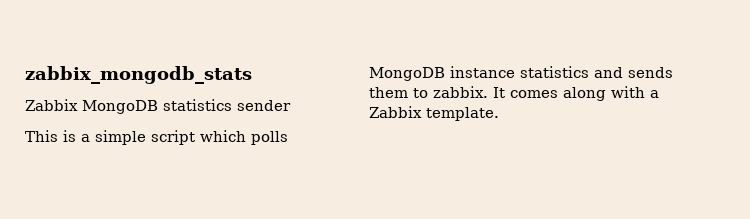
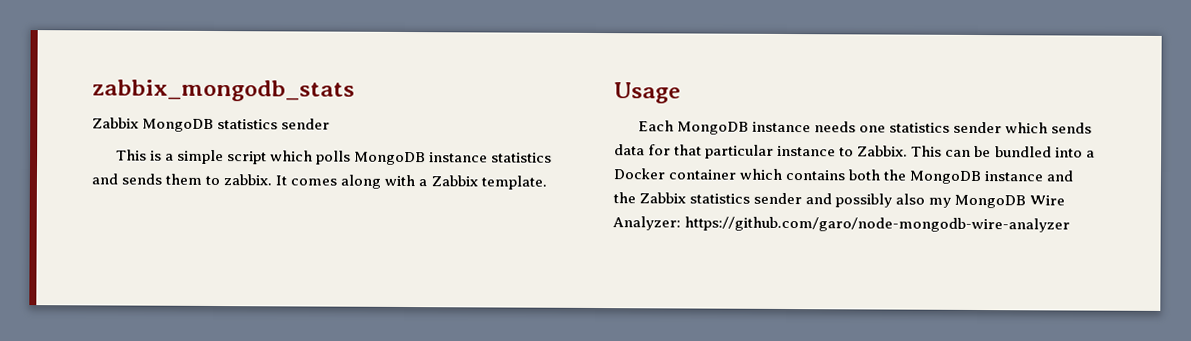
+ Usage
+ Each MongoDB instance needs one statistics sender which sends data for that particular instance to Zabbix. This can be bundled into a Docker container which contains both the MongoDB instance and the Zabbix statistics sender and possibly also my MongoDB Wire Analyzer: https://github.com/garo/node-mongodb-wire-analyzer

